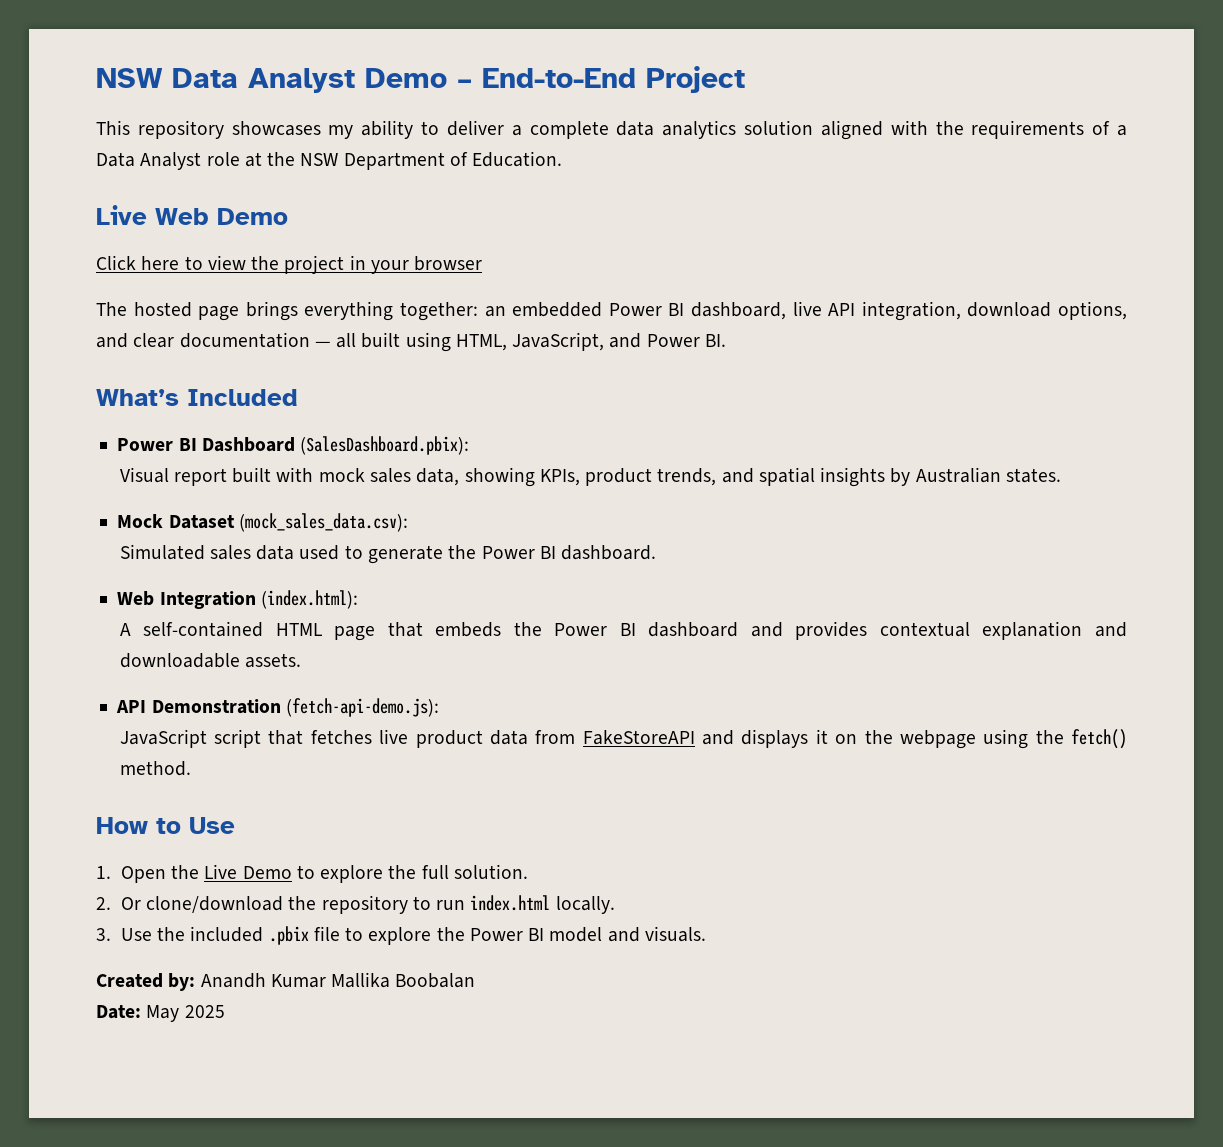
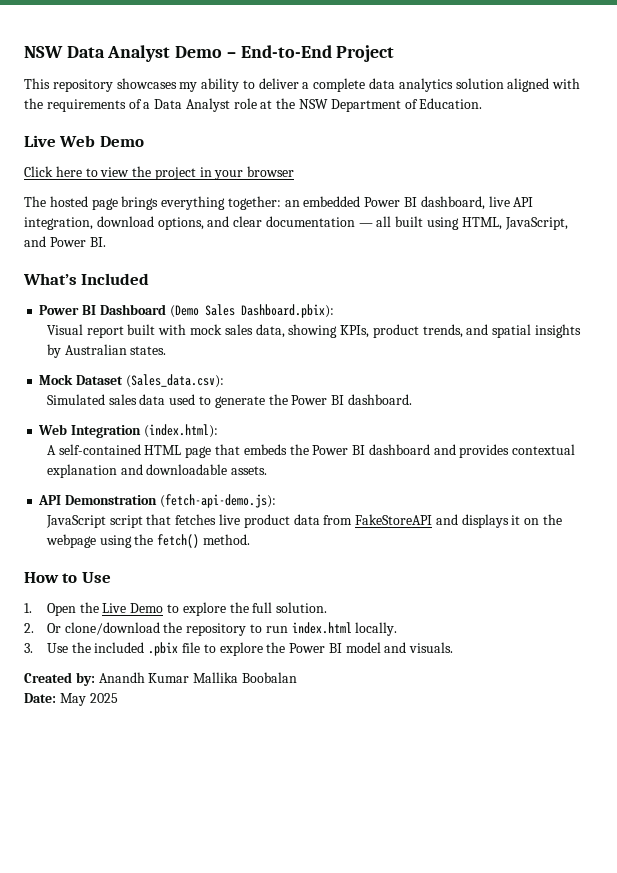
- Power BI Dashboard (SalesDashboard.pbix):
+ Power BI Dashboard (Demo Sales Dashboard.pbix):
- Mock Dataset (mock_sales_data.csv):
+ Mock Dataset (Sales_data.csv):

